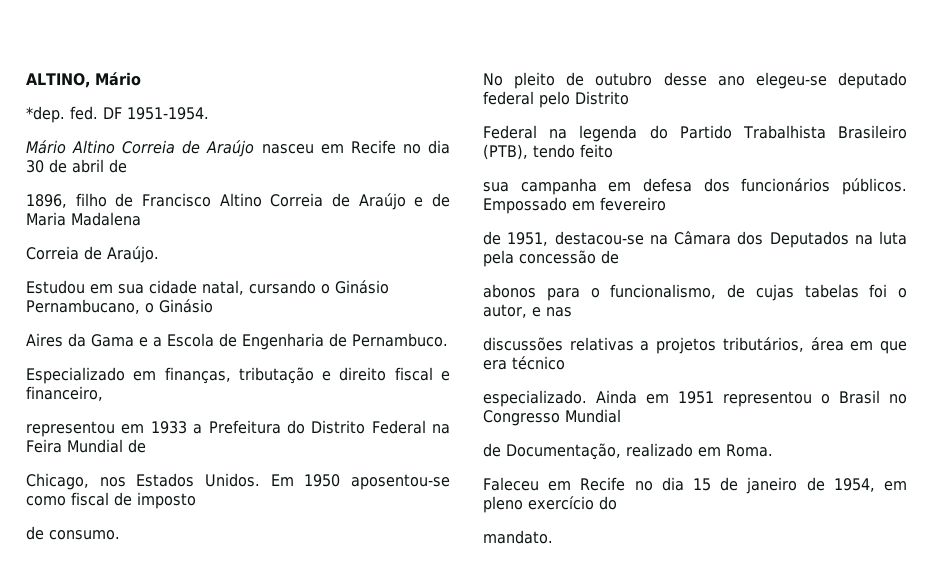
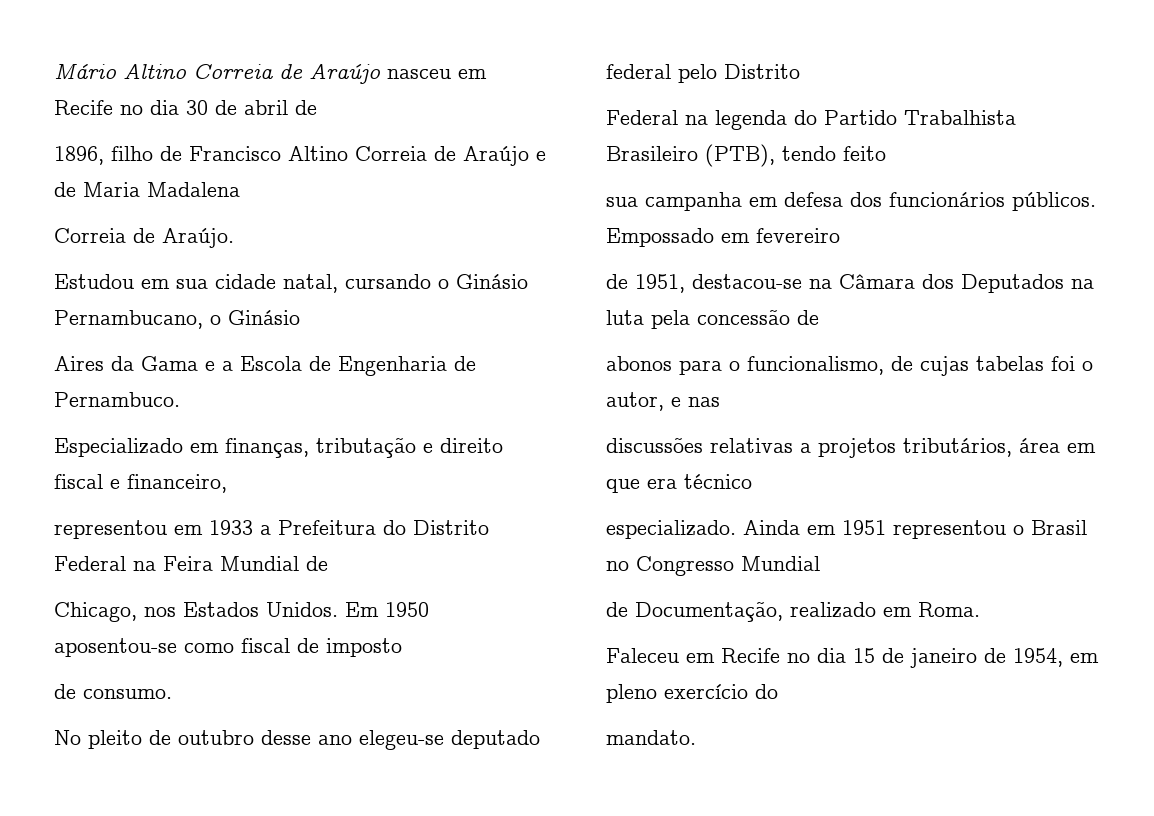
- ALTINO, Mário
- *dep. fed. DF 1951-1954.

